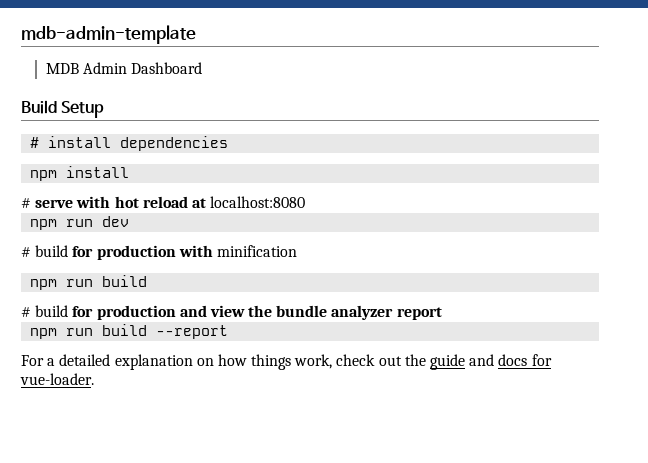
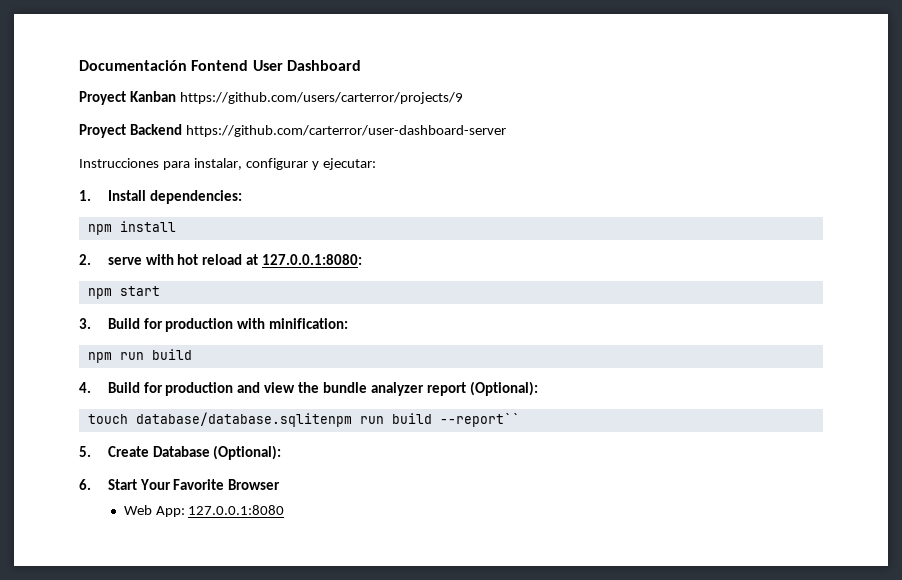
- mdb-admin-template
- MDB Admin Dashboard
- Build Setup
- # install dependencies
+ Documentación Fontend User Dashboard
+ Proyect Kanban https://github.com/users/carterror/projects/9
+ Proyect Backend https://github.com/carterror/user-dashboard-server
+ Instrucciones para instalar, configurar y ejecutar:
+ 1. Install dependencies:
- # serve with hot reload at localhost:8080
- npm run dev
- # build for production with minification
+ 2. serve with hot reload at 127.0.0.1:8080:
+ npm start
+ 3. Build for production with minification:
- # build for production and view the bundle analyzer report
- npm run build --report
- For a detailed explanation on how things work, check out the guide and docs for vue-loader.
+ 4. Build for production and view the bundle analyzer report (Optional):
+ touch database/database.sqlitenpm run build --report``
+ 5. Create Database (Optional):
+ 6. Start Your Favorite Browser
+ Web App: 127.0.0.1:8080

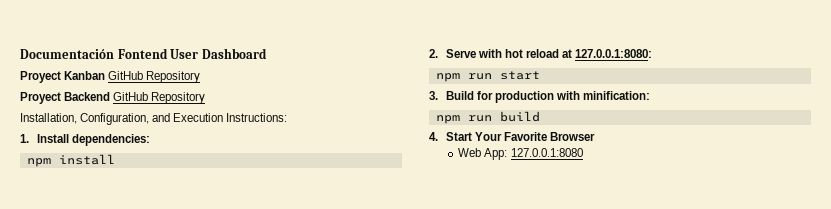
- Proyect Kanban https://github.com/users/carterror/projects/9
+ Proyect Kanban GitHub Repository
- Proyect Backend https://github.com/carterror/user-dashboard-server
- Instrucciones para instalar, configurar y ejecutar:
+ Proyect Backend GitHub Repository
+ Installation, Configuration, and Execution Instructions:
- 2. serve with hot reload at 127.0.0.1:8080:
+ 2. Serve with hot reload at 127.0.0.1:8080:
- npm start
+ npm run start
- 4. Build for production and view the bundle analyzer report (Optional):
- touch database/database.sqlitenpm run build --report``
- 5. Create Database (Optional):
- 6. Start Your Favorite Browser
+ 4. Start Your Favorite Browser

